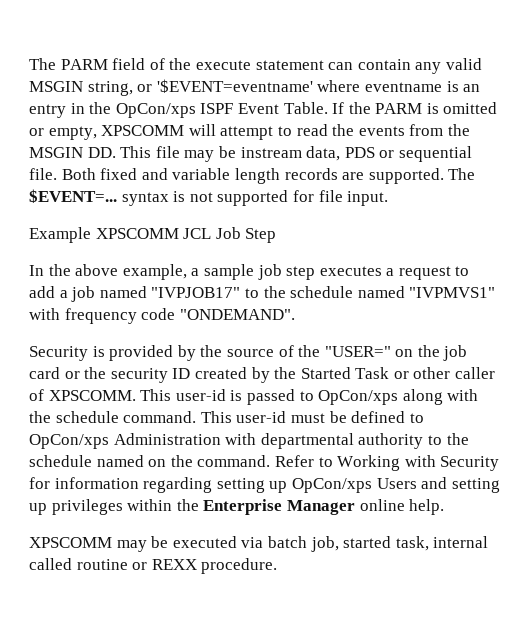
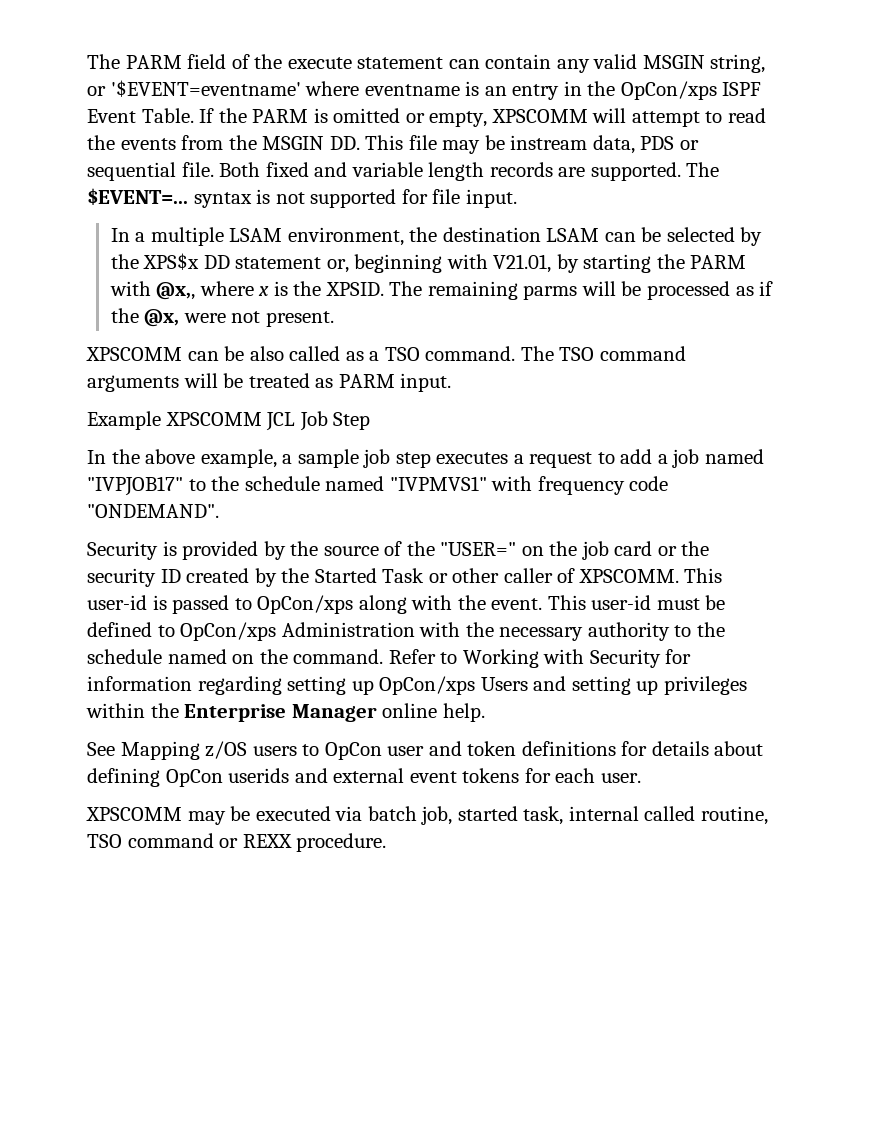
+ In a multiple LSAM environment, the destination LSAM can be selected by the XPS$x DD statement or, beginning with V21.01, by starting the PARM with @x,, where x is the XPSID. The remaining parms will be processed as if the @x, were not present.
+ XPSCOMM can be also called as a TSO command. The TSO command arguments will be treated as PARM input.
- This user-id is passed to OpCon/xps along with the schedule command.
+ This user-id is passed to OpCon/xps along with the event.
- This user-id must be defined to OpCon/xps Administration with departmental authority to the schedule named on the command.
+ This user-id must be defined to OpCon/xps Administration with the necessary authority to the schedule named on the command.
+ See Mapping z/OS users to OpCon user and token definitions for details about defining OpCon userids and external event tokens for each user.
- XPSCOMM may be executed via batch job, started task, internal called routine or REXX procedure.
+ XPSCOMM may be executed via batch job, started task, internal called routine, TSO command or REXX procedure.

